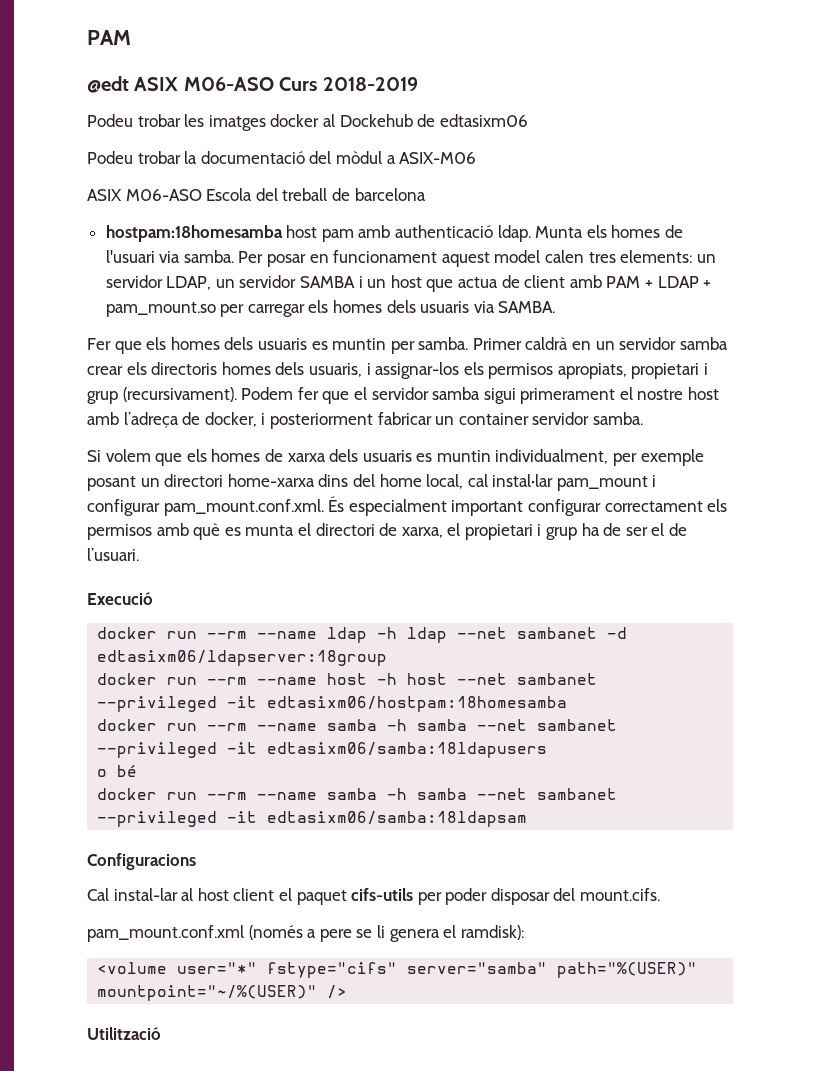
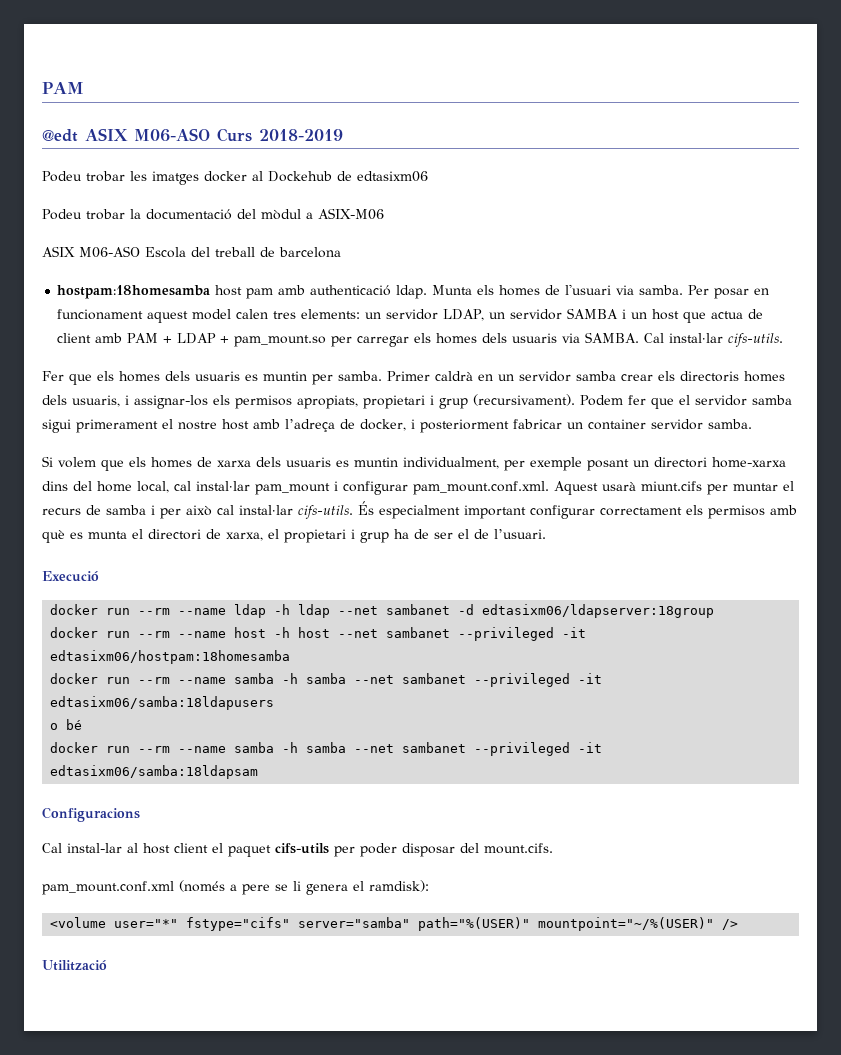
+ Cal instal·lar cifs-utils.
- Si volem que els homes de xarxa dels usuaris es muntin individualment, per exemple posant un directori home-xarxa dins del home local, cal instal·lar pam_mount i configurar pam_mount.conf.xml. És especialment important configurar correctament els permisos amb què es munta el directori de xarxa, el propietari i grup ha de ser el de l’usuari.
+ Si volem que els homes de xarxa dels usuaris es muntin individualment, per exemple posant un directori home-xarxa dins del home local, cal instal·lar pam_mount i configurar pam_mount.conf.xml. Aquest usarà miunt.cifs per muntar el recurs de samba i per això cal instal·lar cifs-utils. És especialment important configurar correctament els permisos amb què es munta el directori de xarxa, el propietari i grup ha de ser el de l’usuari.

